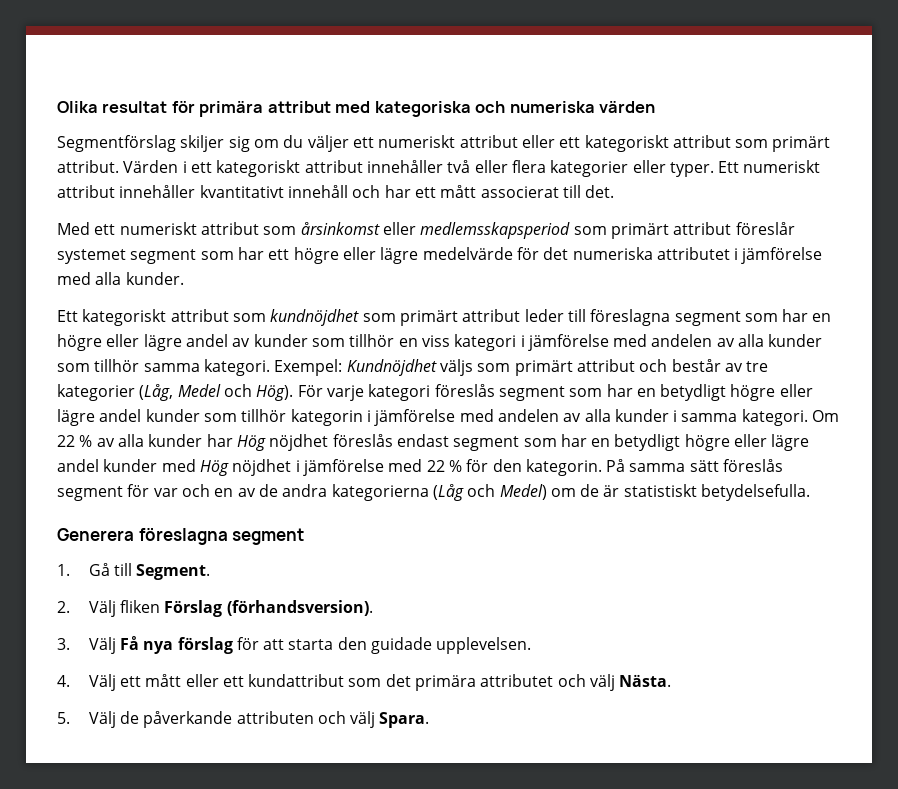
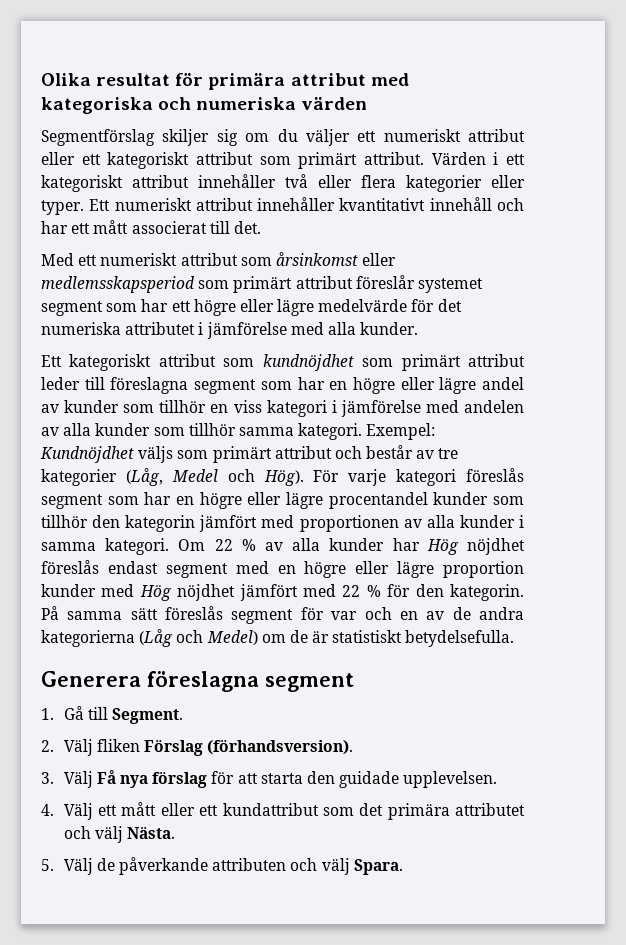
- För varje kategori föreslås segment som har en betydligt högre eller lägre andel kunder som tillhör kategorin i jämförelse med andelen av alla kunder i samma kategori.
+ För varje kategori föreslås segment som har en högre eller lägre procentandel kunder som tillhör den kategorin jämfört med proportionen av alla kunder i samma kategori.
- Om 22 % av alla kunder har Hög nöjdhet föreslås endast segment som har en betydligt högre eller lägre andel kunder med Hög nöjdhet i jämförelse med 22 % för den kategorin.
+ Om 22 % av alla kunder har Hög nöjdhet föreslås endast segment med en högre eller lägre proportion kunder med Hög nöjdhet jämfört med 22 % för den kategorin.

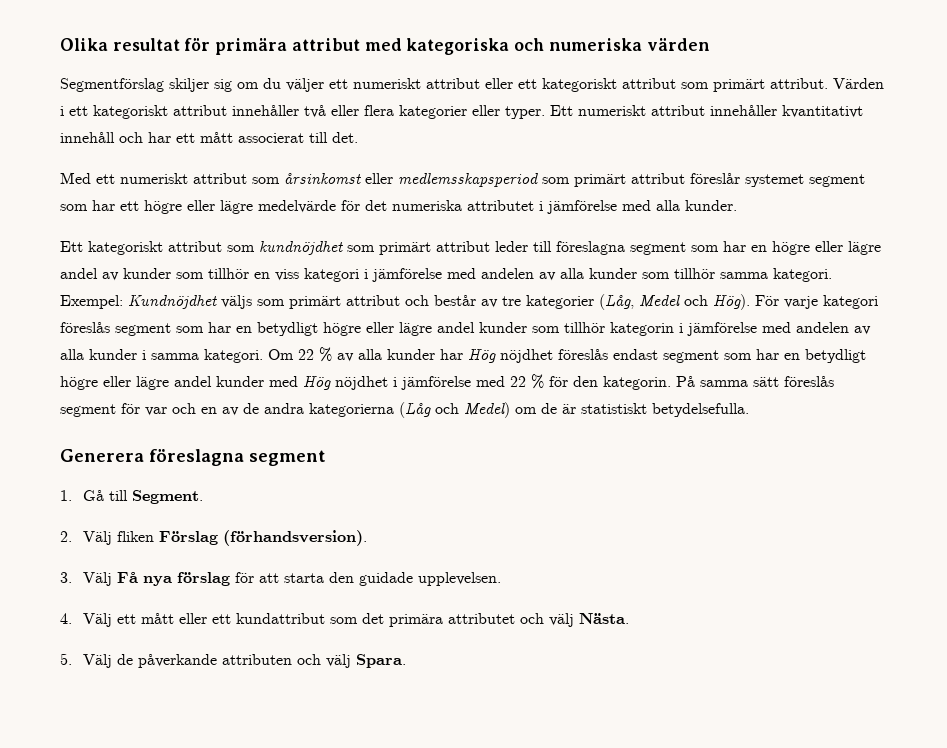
- För varje kategori föreslås segment som har en högre eller lägre procentandel kunder som tillhör den kategorin jämfört med proportionen av alla kunder i samma kategori.
+ För varje kategori föreslås segment som har en betydligt högre eller lägre andel kunder som tillhör kategorin i jämförelse med andelen av alla kunder i samma kategori.
- Om 22 % av alla kunder har Hög nöjdhet föreslås endast segment med en högre eller lägre proportion kunder med Hög nöjdhet jämfört med 22 % för den kategorin.
+ Om 22 % av alla kunder har Hög nöjdhet föreslås endast segment som har en betydligt högre eller lägre andel kunder med Hög nöjdhet i jämförelse med 22 % för den kategorin.

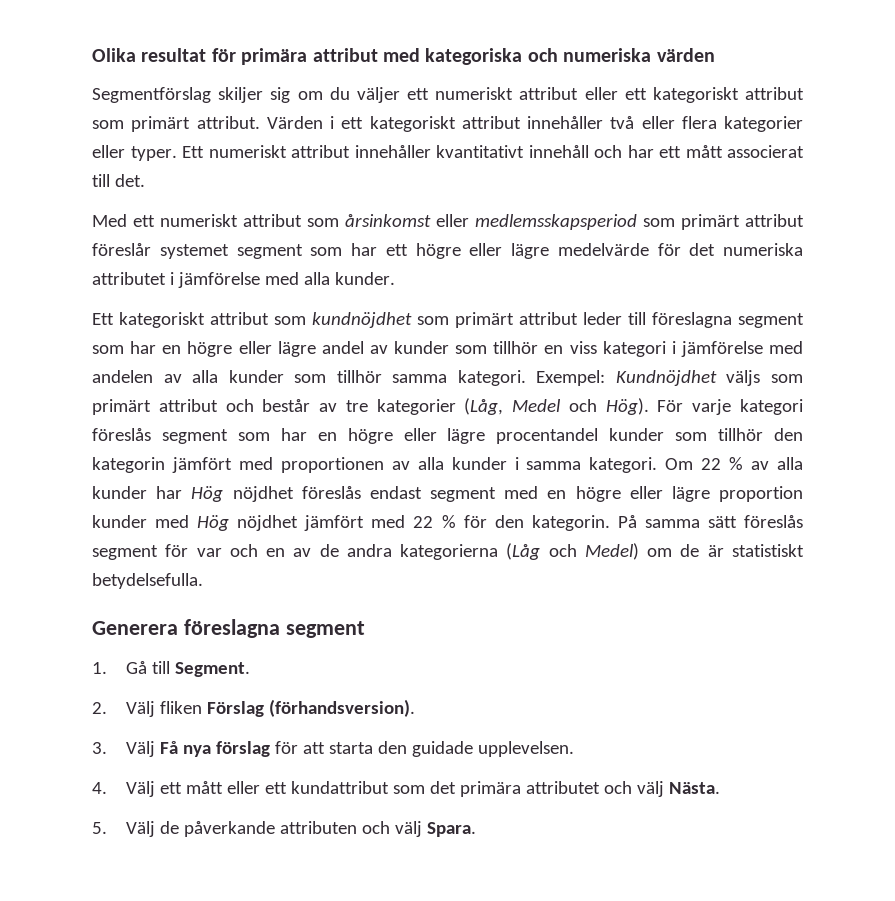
- För varje kategori föreslås segment som har en betydligt högre eller lägre andel kunder som tillhör kategorin i jämförelse med andelen av alla kunder i samma kategori.
+ För varje kategori föreslås segment som har en högre eller lägre procentandel kunder som tillhör den kategorin jämfört med proportionen av alla kunder i samma kategori.
- Om 22 % av alla kunder har Hög nöjdhet föreslås endast segment som har en betydligt högre eller lägre andel kunder med Hög nöjdhet i jämförelse med 22 % för den kategorin.
+ Om 22 % av alla kunder har Hög nöjdhet föreslås endast segment med en högre eller lägre proportion kunder med Hög nöjdhet jämfört med 22 % för den kategorin.

